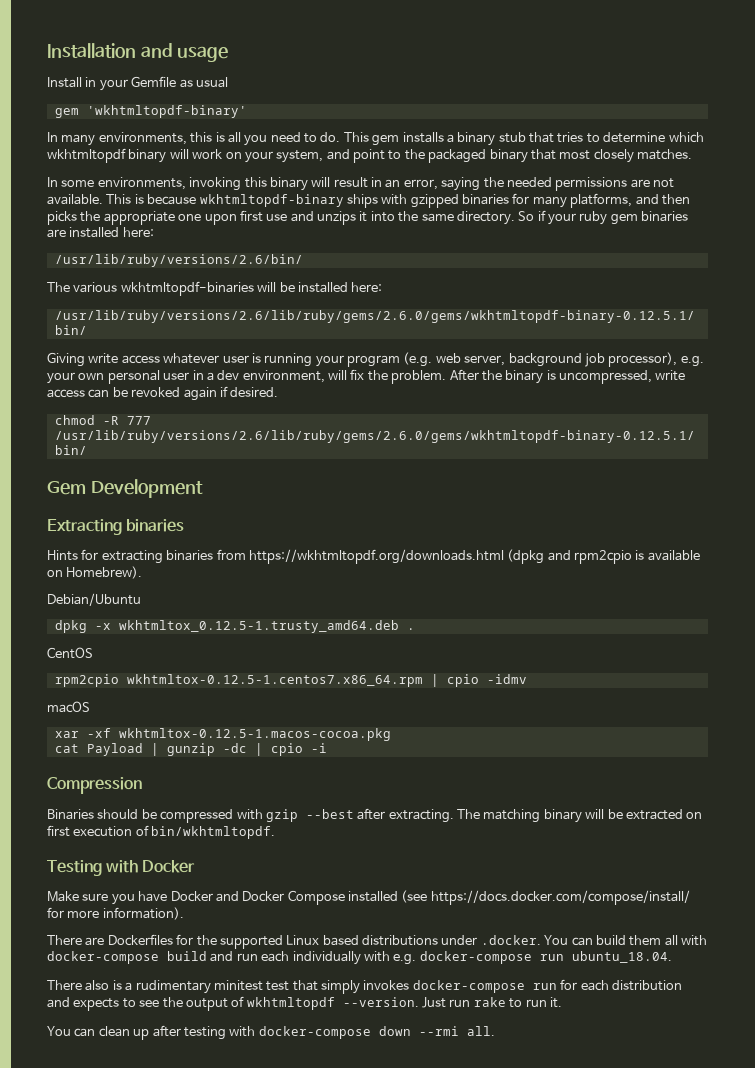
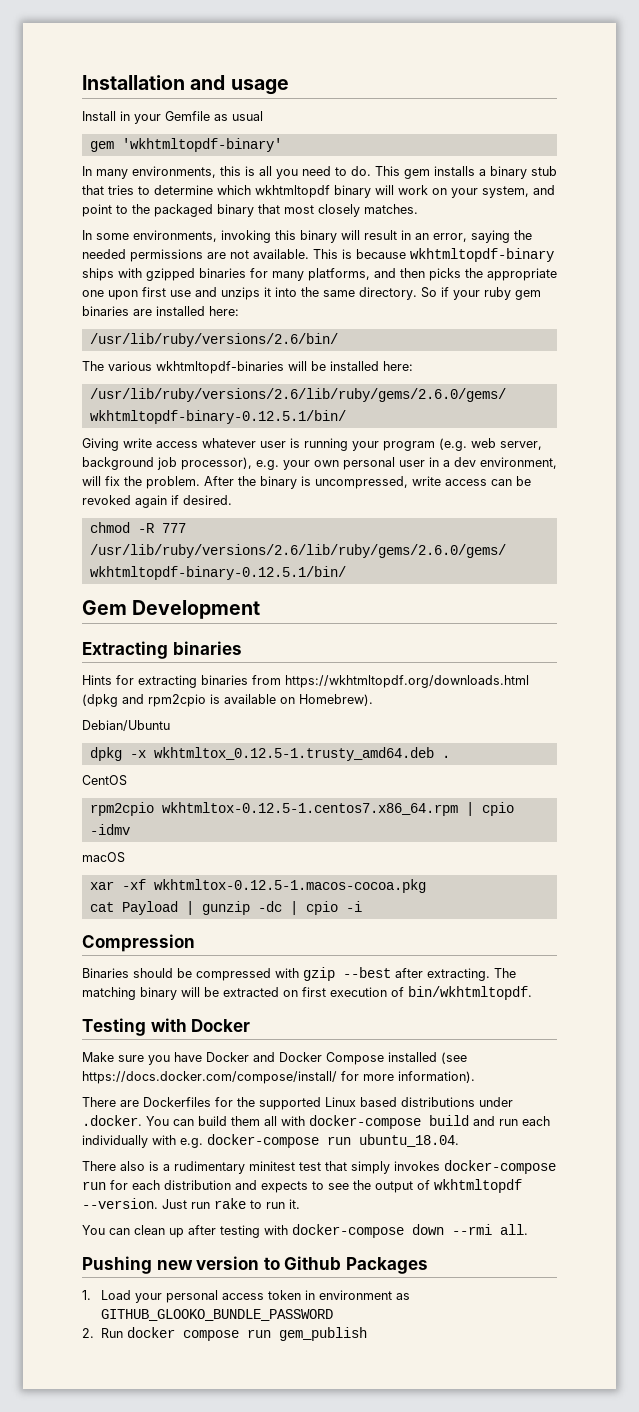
+ Pushing new version to Github Packages
+ 1. Load your personal access token in environment as GITHUB_GLOOKO_BUNDLE_PASSWORD
+ 2. Run docker compose run gem_publish

